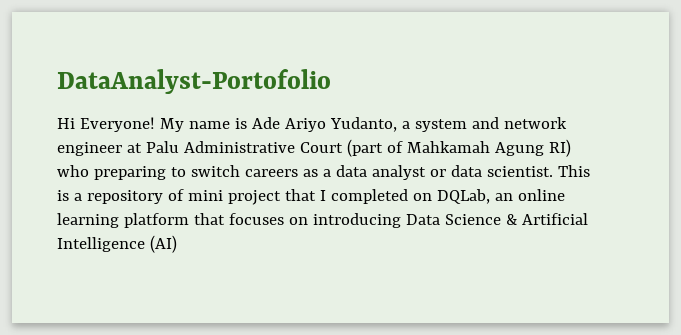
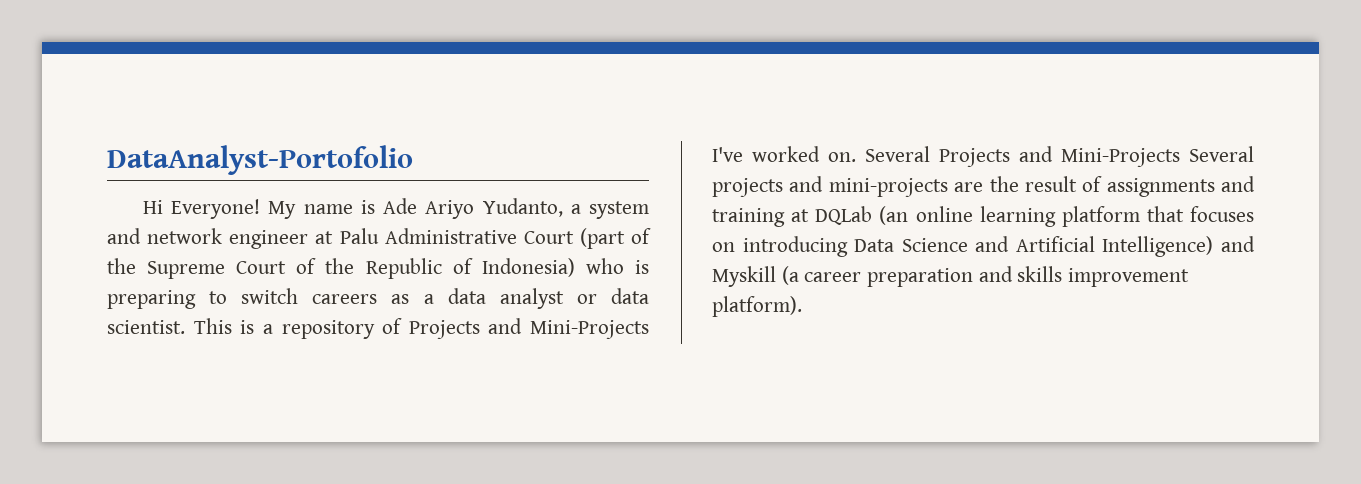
- My name is Ade Ariyo Yudanto, a system and network engineer at Palu Administrative Court (part of Mahkamah Agung RI) who preparing to switch careers as a data analyst or data scientist.
+ My name is Ade Ariyo Yudanto, a system and network engineer at Palu Administrative Court (part of the Supreme Court of the Republic of Indonesia) who is preparing to switch careers as a data analyst or data scientist.
- This is a repository of mini project that I completed on DQLab, an online learning platform that focuses on introducing Data Science & Artificial Intelligence (AI)
+ This is a repository of Projects and Mini-Projects I've worked on. Several Projects and Mini-Projects Several projects and mini-projects are the result of assignments and training at DQLab (an online learning platform that focuses on introducing Data Science and Artificial Intelligence) and Myskill (a career preparation and skills improvement platform).

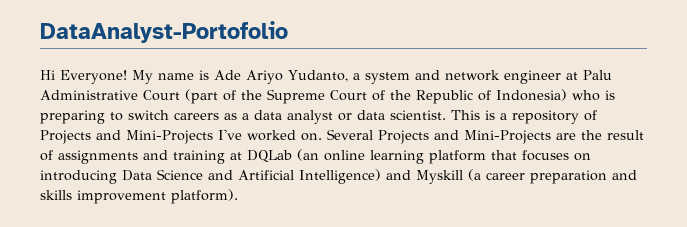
- Several Projects and Mini-Projects Several projects and mini-projects are the result of assignments and training at DQLab (an online learning platform that focuses on introducing Data Science and Artificial Intelligence) and Myskill (a career preparation and skills improvement platform).
+ Several Projects and Mini-Projects are the result of assignments and training at DQLab (an online learning platform that focuses on introducing Data Science and Artificial Intelligence) and Myskill (a career preparation and skills improvement platform).

